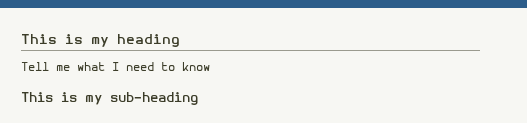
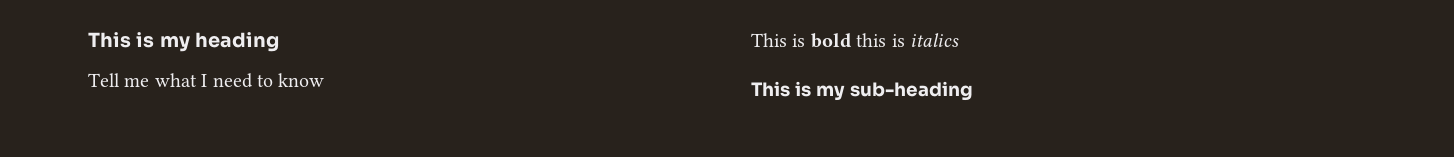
+ This is bold this is italics

